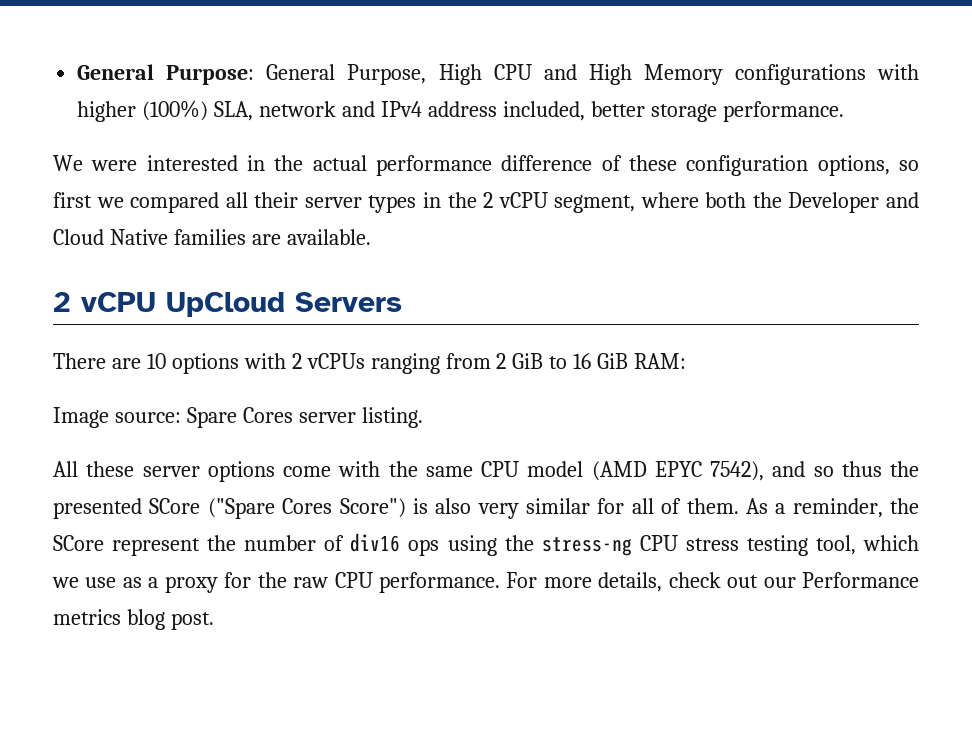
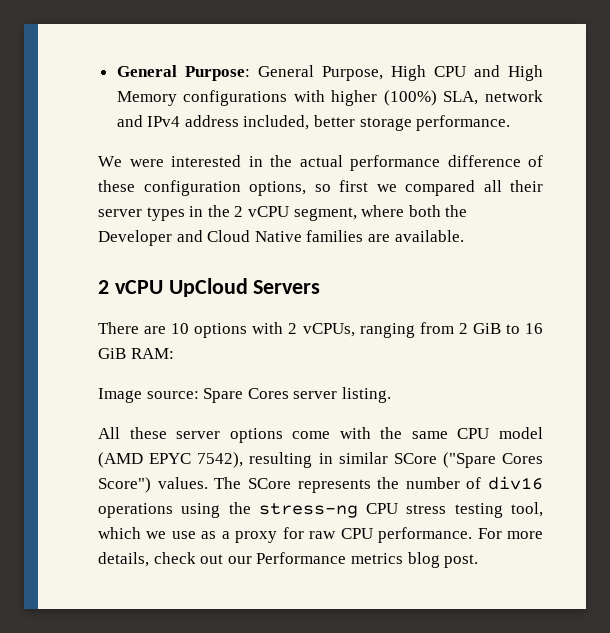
- There are 10 options with 2 vCPUs ranging from 2 GiB to 16 GiB RAM:
+ There are 10 options with 2 vCPUs, ranging from 2 GiB to 16 GiB RAM:
- All these server options come with the same CPU model (AMD EPYC 7542), and so thus the presented SCore ("Spare Cores Score") is also very similar for all of them. As a reminder, the SCore represent the number of div16 ops using the stress-ng CPU stress testing tool, which we use as a proxy for the raw CPU performance.
+ All these server options come with the same CPU model (AMD EPYC 7542), resulting in similar SCore ("Spare Cores Score") values. The SCore represents the number of div16 operations using the stress-ng CPU stress testing tool, which we use as a proxy for raw CPU performance.

